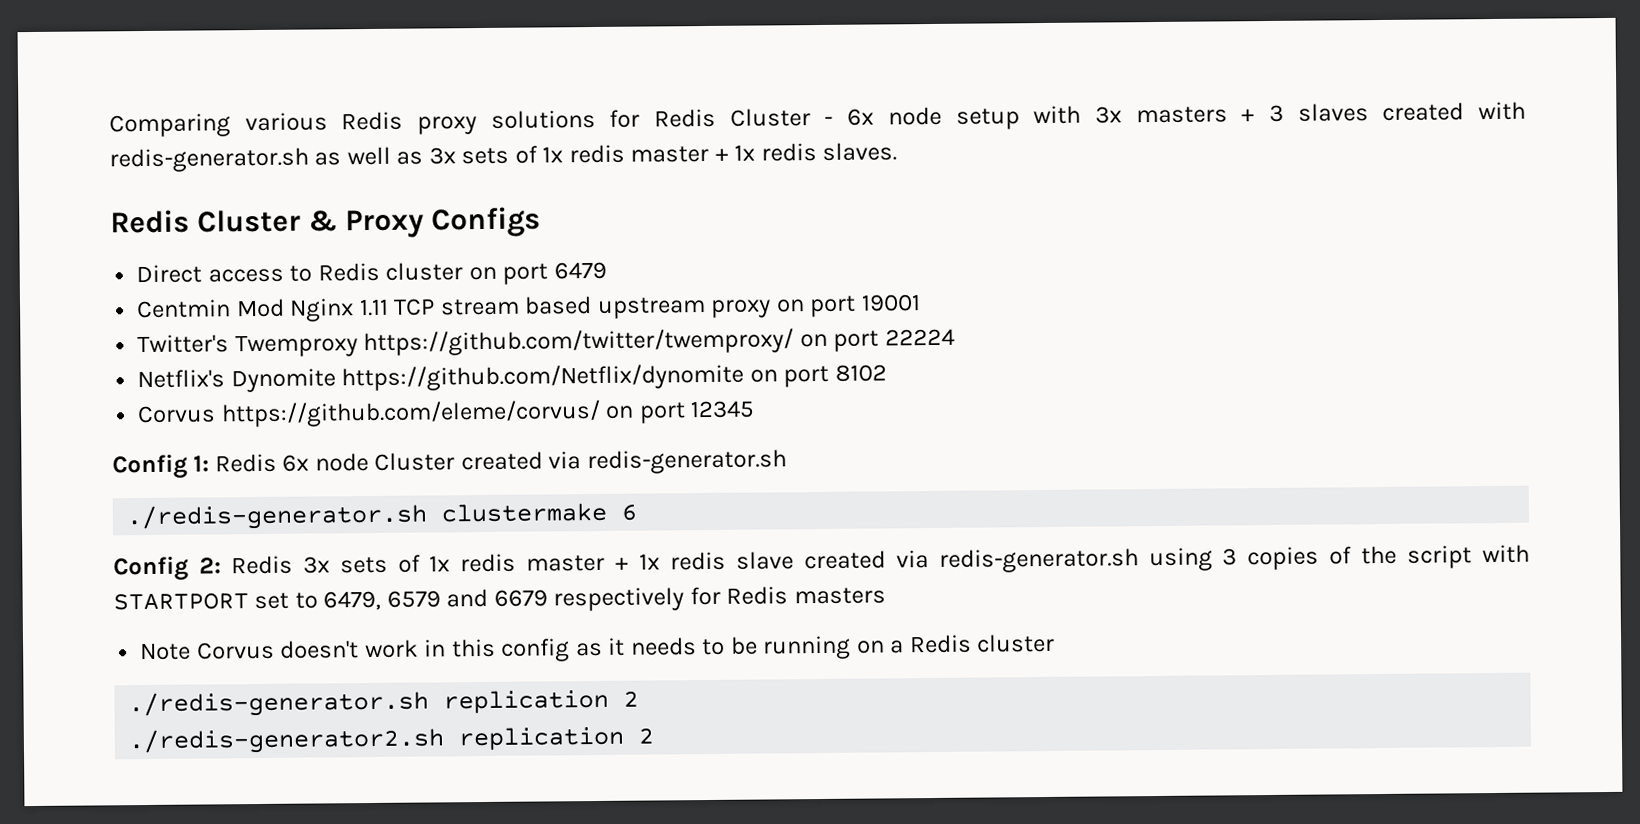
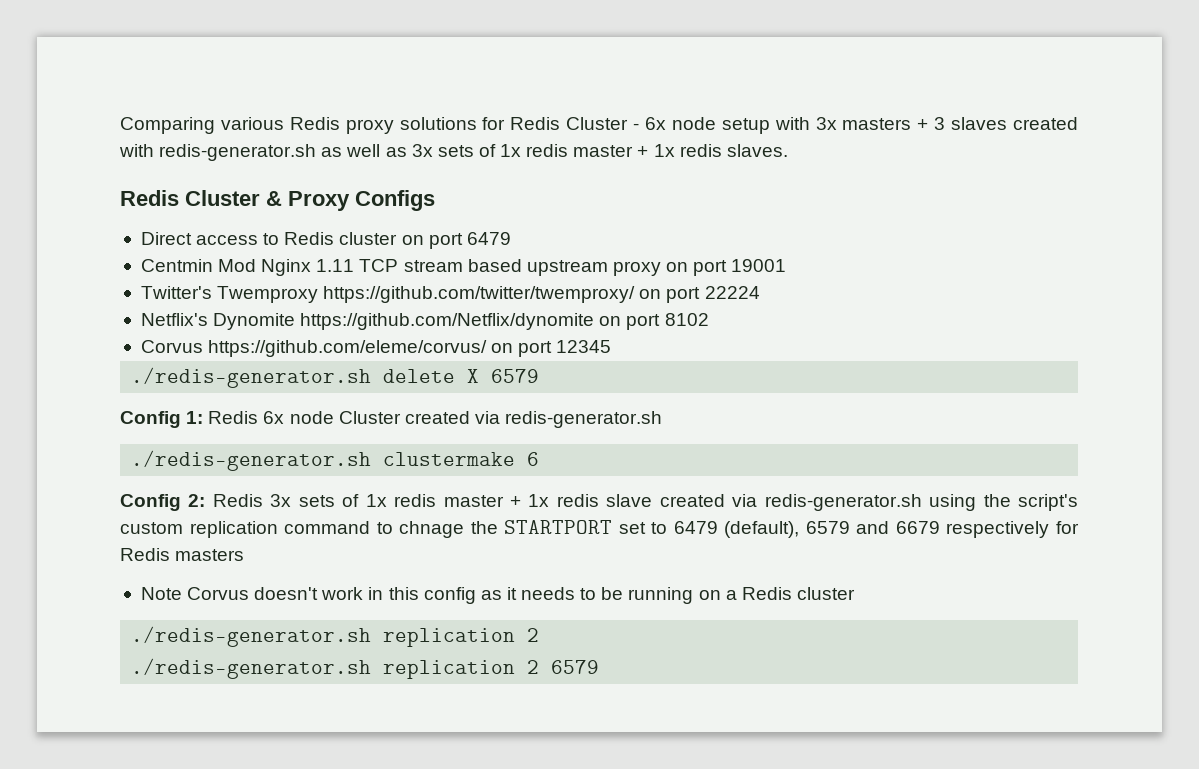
+ ./redis-generator.sh delete X 6579
- Config 2: Redis 3x sets of 1x redis master + 1x redis slave created via redis-generator.sh using 3 copies of the script with STARTPORT set to 6479, 6579 and 6679 respectively for Redis masters
+ Config 2: Redis 3x sets of 1x redis master + 1x redis slave created via redis-generator.sh using the script's custom replication command to chnage the STARTPORT set to 6479 (default), 6579 and 6679 respectively for Redis masters
- ./redis-generator2.sh replication 2
+ ./redis-generator.sh replication 2 6579

